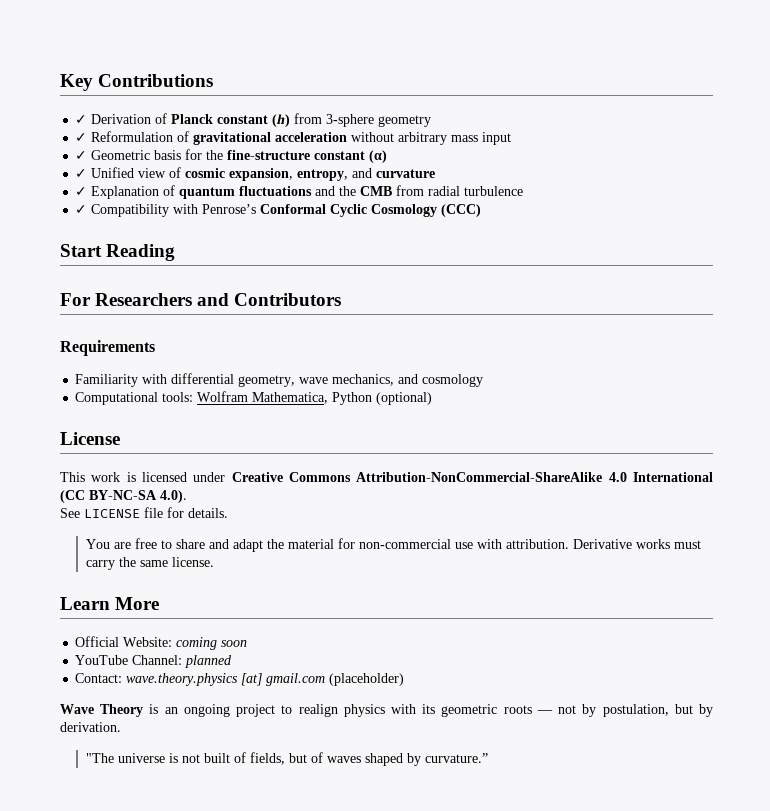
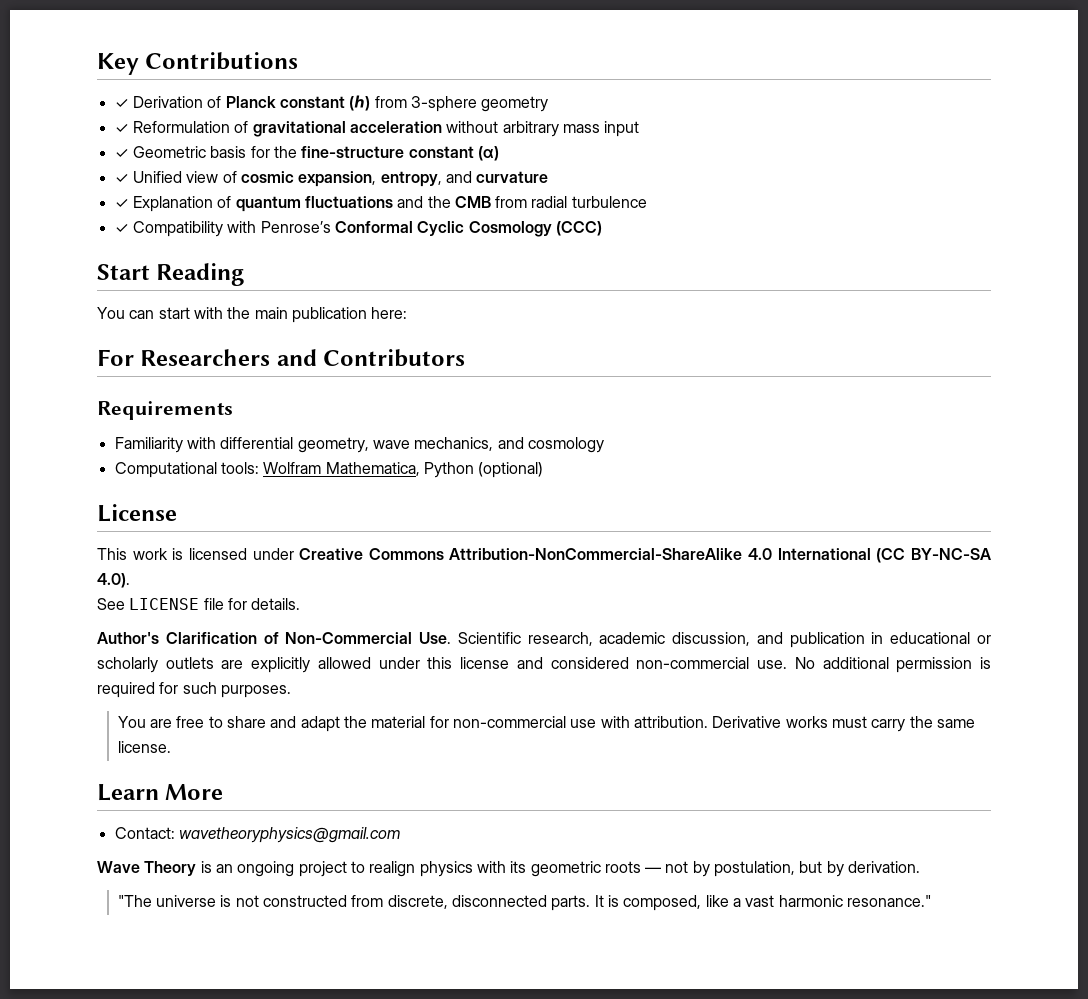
+ You can start with the main publication here:
+ Author's Clarification of Non-Commercial Use. Scientific research, academic discussion, and publication in educational or scholarly outlets are explicitly allowed under this license and considered non-commercial use. No additional permission is required for such purposes.
- Official Website: coming soon
- YouTube Channel: planned
- Contact: wave.theory.physics [at] gmail.com (placeholder)
+ Contact: wavetheoryphysics@gmail.com
- "The universe is not built of fields, but of waves shaped by curvature.”
+ "The universe is not constructed from discrete, disconnected parts. It is composed, like a vast harmonic resonance."

